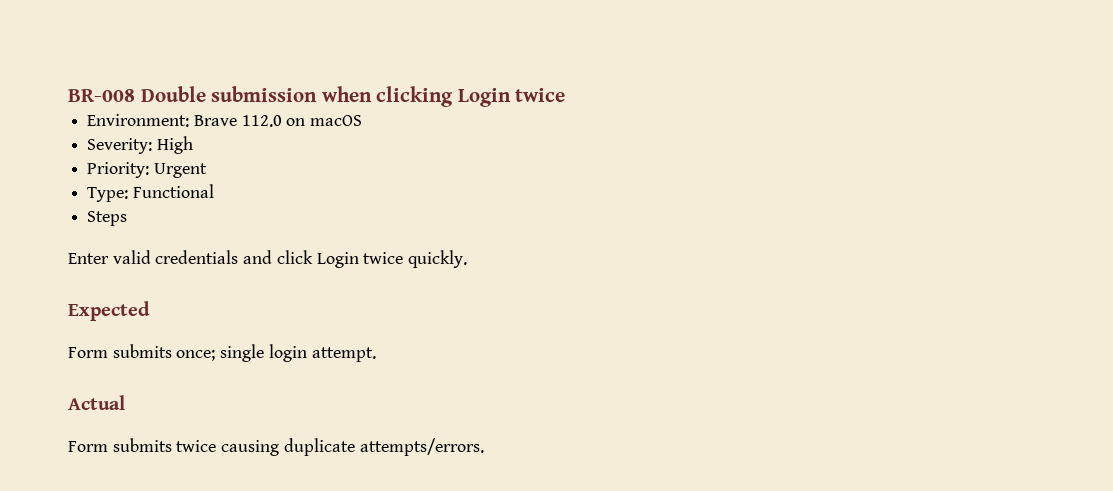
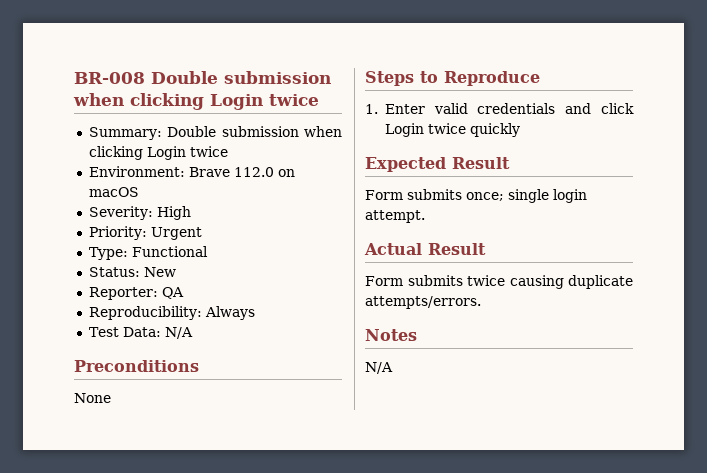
+ Summary: Double submission when clicking Login twice
- Steps
- Enter valid credentials and click Login twice quickly.
+ Status: New
+ Reporter: QA
+ Reproducibility: Always
+ Test Data: N/A
+ Preconditions
+ None
+ Steps to Reproduce
+ 1. Enter valid credentials and click Login twice quickly
- Expected
+ Expected Result
- Actual
+ Actual Result
+ Notes
+ N/A

